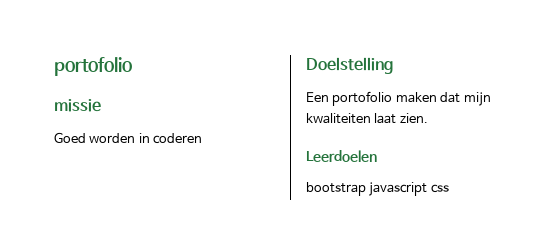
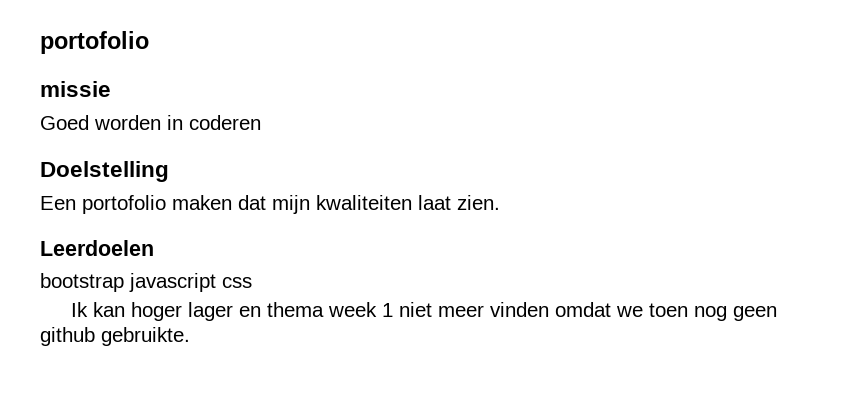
+ Ik kan hoger lager en thema week 1 niet meer vinden omdat we toen nog geen github gebruikte.

